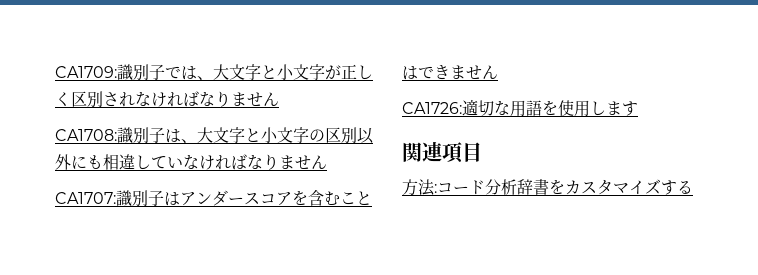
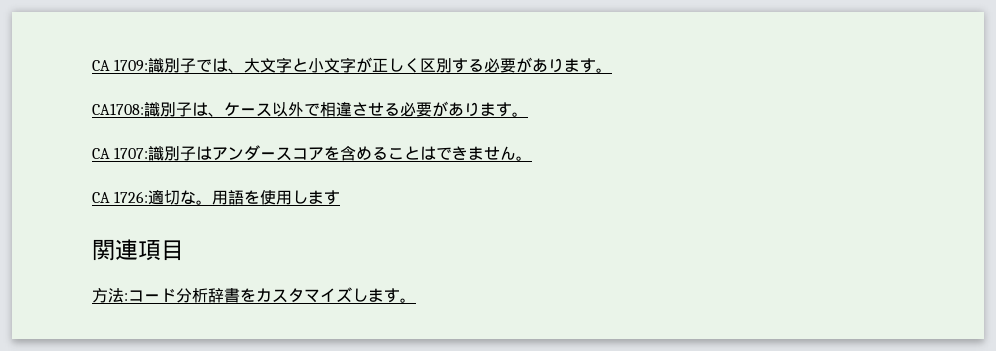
- CA1709:識別子では、大文字と小文字が正しく区別されなければなりません
- CA1708:識別子は、大文字と小文字の区別以外にも相違していなければなりません
- CA1707:識別子はアンダースコアを含むことはできません
- CA1726:適切な用語を使用します
+ CA 1709:識別子では、大文字と小文字が正しく区別する必要があります。
+ CA1708:識別子は、ケース以外で相違させる必要があります。
+ CA 1707:識別子はアンダースコアを含めることはできません。
+ CA 1726:適切な。用語を使用します
- 方法:コード分析辞書をカスタマイズする
+ 方法:コード分析辞書をカスタマイズします。

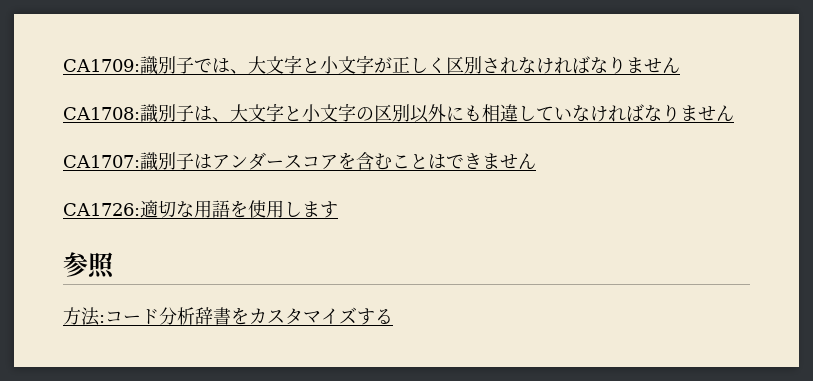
- CA 1709:識別子では、大文字と小文字が正しく区別する必要があります。
- CA1708:識別子は、ケース以外で相違させる必要があります。
- CA 1707:識別子はアンダースコアを含めることはできません。
- CA 1726:適切な。用語を使用します
+ CA1709:識別子では、大文字と小文字が正しく区別されなければなりません
+ CA1708:識別子は、大文字と小文字の区別以外にも相違していなければなりません
+ CA1707:識別子はアンダースコアを含むことはできません
+ CA1726:適切な用語を使用します
- 関連項目
+ 参照
- 方法:コード分析辞書をカスタマイズします。
+ 方法:コード分析辞書をカスタマイズする

